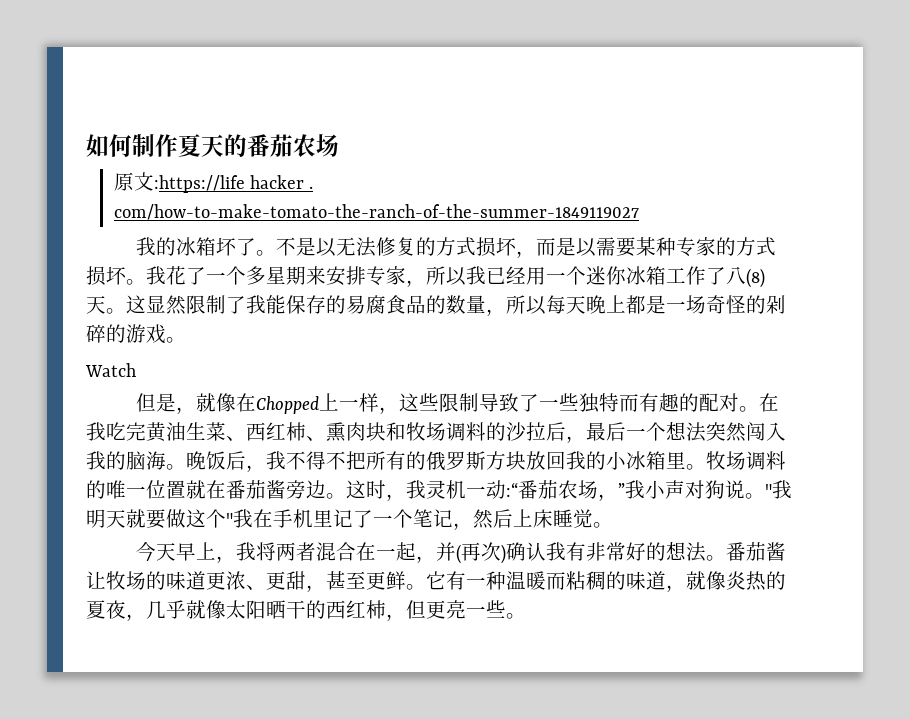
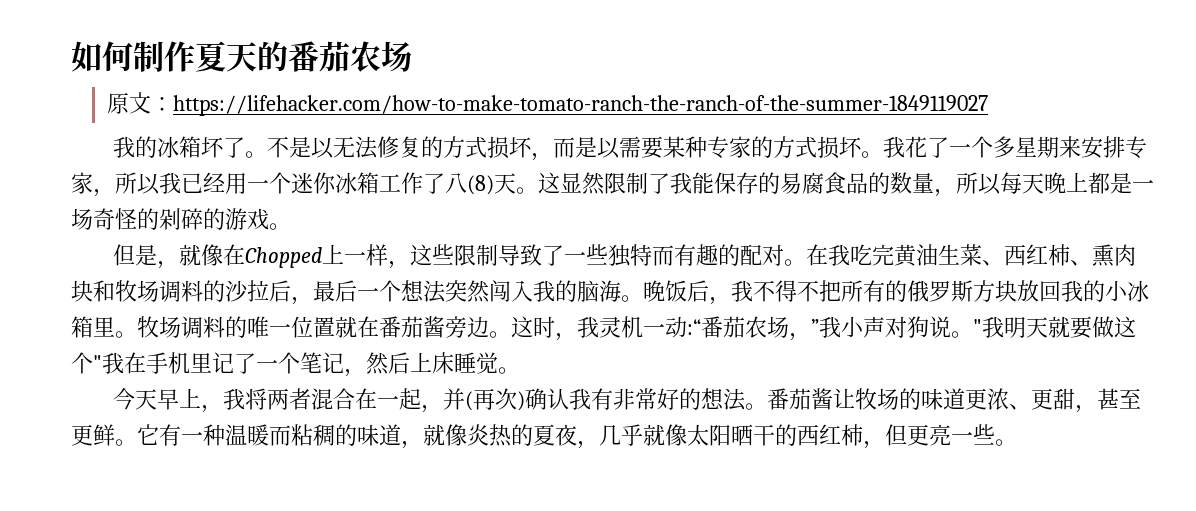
- 原文:https://life hacker . com/how-to-make-tomato-the-ranch-of-the-summer-1849119027
+ 原文：https://lifehacker.com/how-to-make-tomato-ranch-the-ranch-of-the-summer-1849119027
- Watch

